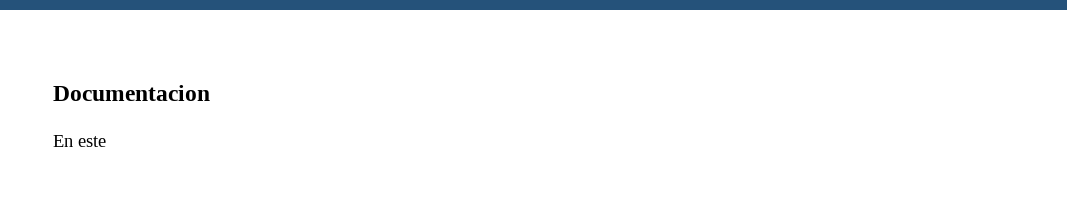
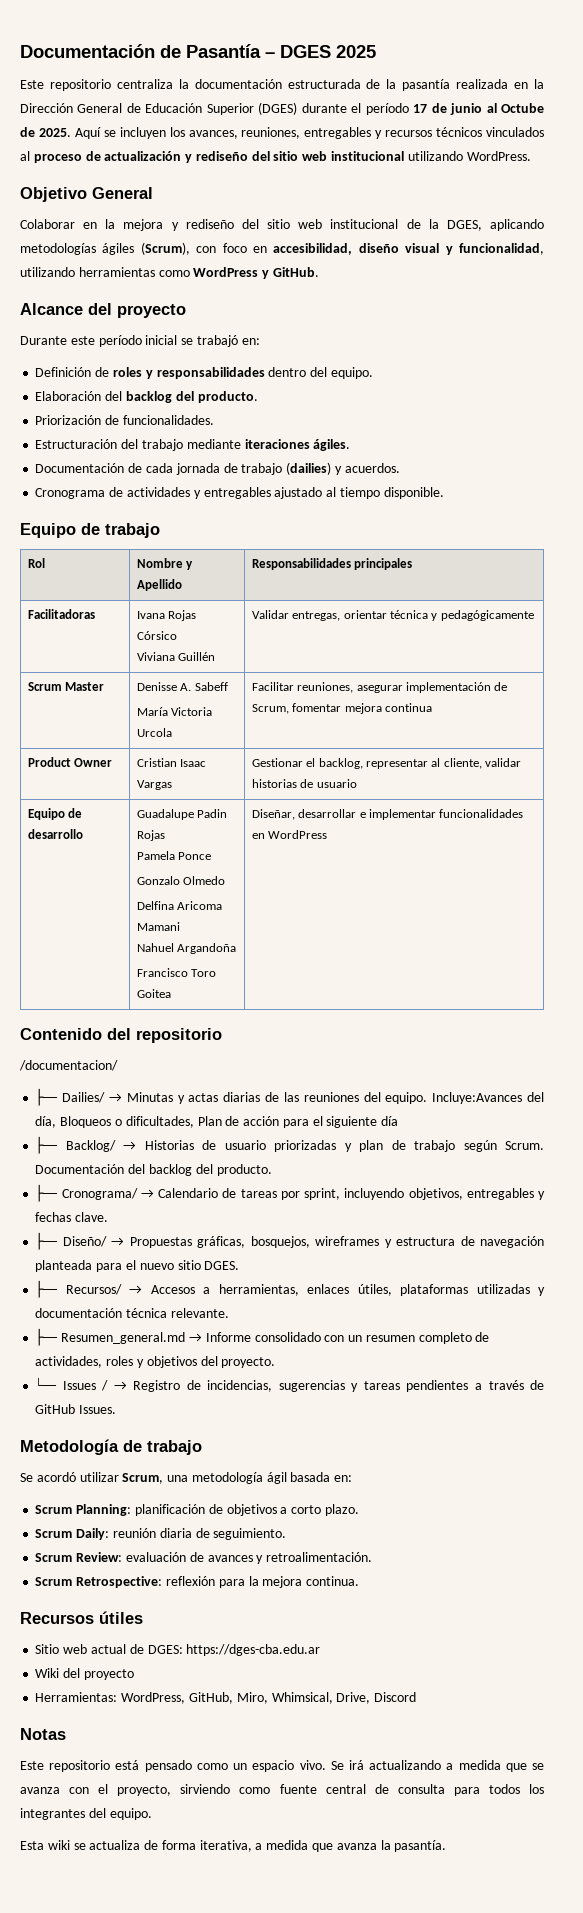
- Documentacion
- En este
+ Documentación de Pasantía – DGES 2025
+ Este repositorio centraliza la documentación estructurada de la pasantía realizada en la Dirección General de Educación Superior (DGES) durante el período 17 de junio al Octube de 2025. Aquí se incluyen los avances, reuniones, entregables y recursos técnicos vinculados al proceso de actualización y rediseño del sitio web institucional utilizando WordPress.
+ Objetivo General
+ Colaborar en la mejora y rediseño del sitio web institucional de la DGES, aplicando metodologías ágiles (Scrum), con foco en accesibilidad, diseño visual y funcionalidad, utilizando herramientas como WordPress y GitHub.
+ Alcance del proyecto
+ Durante este período inicial se trabajó en:
+ Definición de roles y responsabilidades dentro del equipo.
+ Elaboración del backlog del producto.
+ Priorización de funcionalidades.
+ Estructuración del trabajo mediante iteraciones ágiles.
+ Documentación de cada jornada de trabajo (dailies) y acuerdos.
+ Cronograma de actividades y entregables ajustado al tiempo disponible.
+ Equipo de trabajo
+ Rol | Nombre y Apellido | Responsabilidades principales
+ Facilitadoras | Ivana Rojas Córsico
+ Viviana Guillén | Validar entregas, orientar técnica y pedagógicamente
+ Scrum Master | Denisse A. Sabeff
+ María Victoria Urcola | Facilitar reuniones, asegurar implementación de Scrum, fomentar mejora continua
+ Product Owner | Cristian Isaac Vargas | Gestionar el backlog, representar al cliente, validar historias de usuario
+ Equipo de desarrollo | Guadalupe Padin Rojas
+ Pamela Ponce
+ Gonzalo Olmedo
+ Delfina Aricoma Mamani
+ Nahuel Argandoña
+ Francisco Toro Goitea | Diseñar, desarrollar e implementar funcionalidades en WordPress
+ Contenido del repositorio
+ /documentacion/
+ ├── Dailies/ → Minutas y actas diarias de las reuniones del equipo. Incluye:Avances del día, Bloqueos o dificultades, Plan de acción para el siguiente día
+ ├── Backlog/ → Historias de usuario priorizadas y plan de trabajo según Scrum. Documentación del backlog del producto.
+ ├── Cronograma/ → Calendario de tareas por sprint, incluyendo objetivos, entregables y fechas clave.
+ ├── Diseño/ → Propuestas gráficas, bosquejos, wireframes y estructura de navegación planteada para el nuevo sitio DGES.
+ ├── Recursos/ → Accesos a herramientas, enlaces útiles, plataformas utilizadas y documentación técnica relevante.
+ ├── Resumen_general.md → Informe consolidado con un resumen completo de actividades, roles y objetivos del proyecto.
+ └── Issues / → Registro de incidencias, sugerencias y tareas pendientes a través de GitHub Issues.
+ Metodología de trabajo
+ Se acordó utilizar Scrum, una metodología ágil basada en:
+ Scrum Planning: planificación de objetivos a corto plazo.
+ Scrum Daily: reunión diaria de seguimiento.
+ Scrum Review: evaluación de avances y retroalimentación.
+ Scrum Retrospective: reflexión para la mejora continua.
+ Recursos útiles
+ Sitio web actual de DGES: https://dges-cba.edu.ar
+ Wiki del proyecto
+ Herramientas: WordPress, GitHub, Miro, Whimsical, Drive, Discord
+ Notas
+ Este repositorio está pensado como un espacio vivo. Se irá actualizando a medida que se avanza con el proyecto, sirviendo como fuente central de consulta para todos los integrantes del equipo.
+ Esta wiki se actualiza de forma iterativa, a medida que avanza la pasantía.

